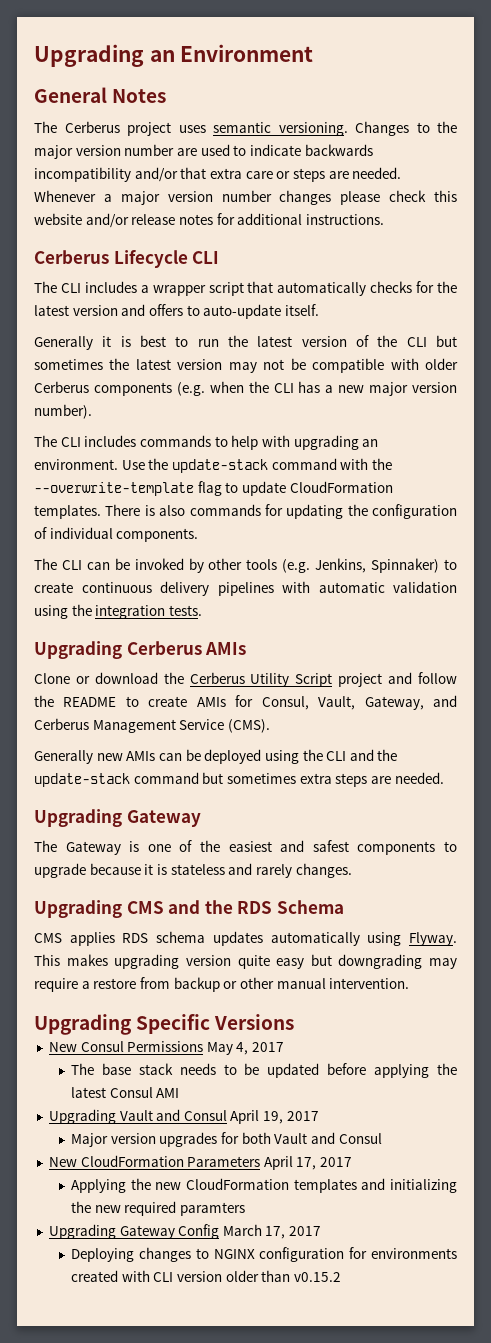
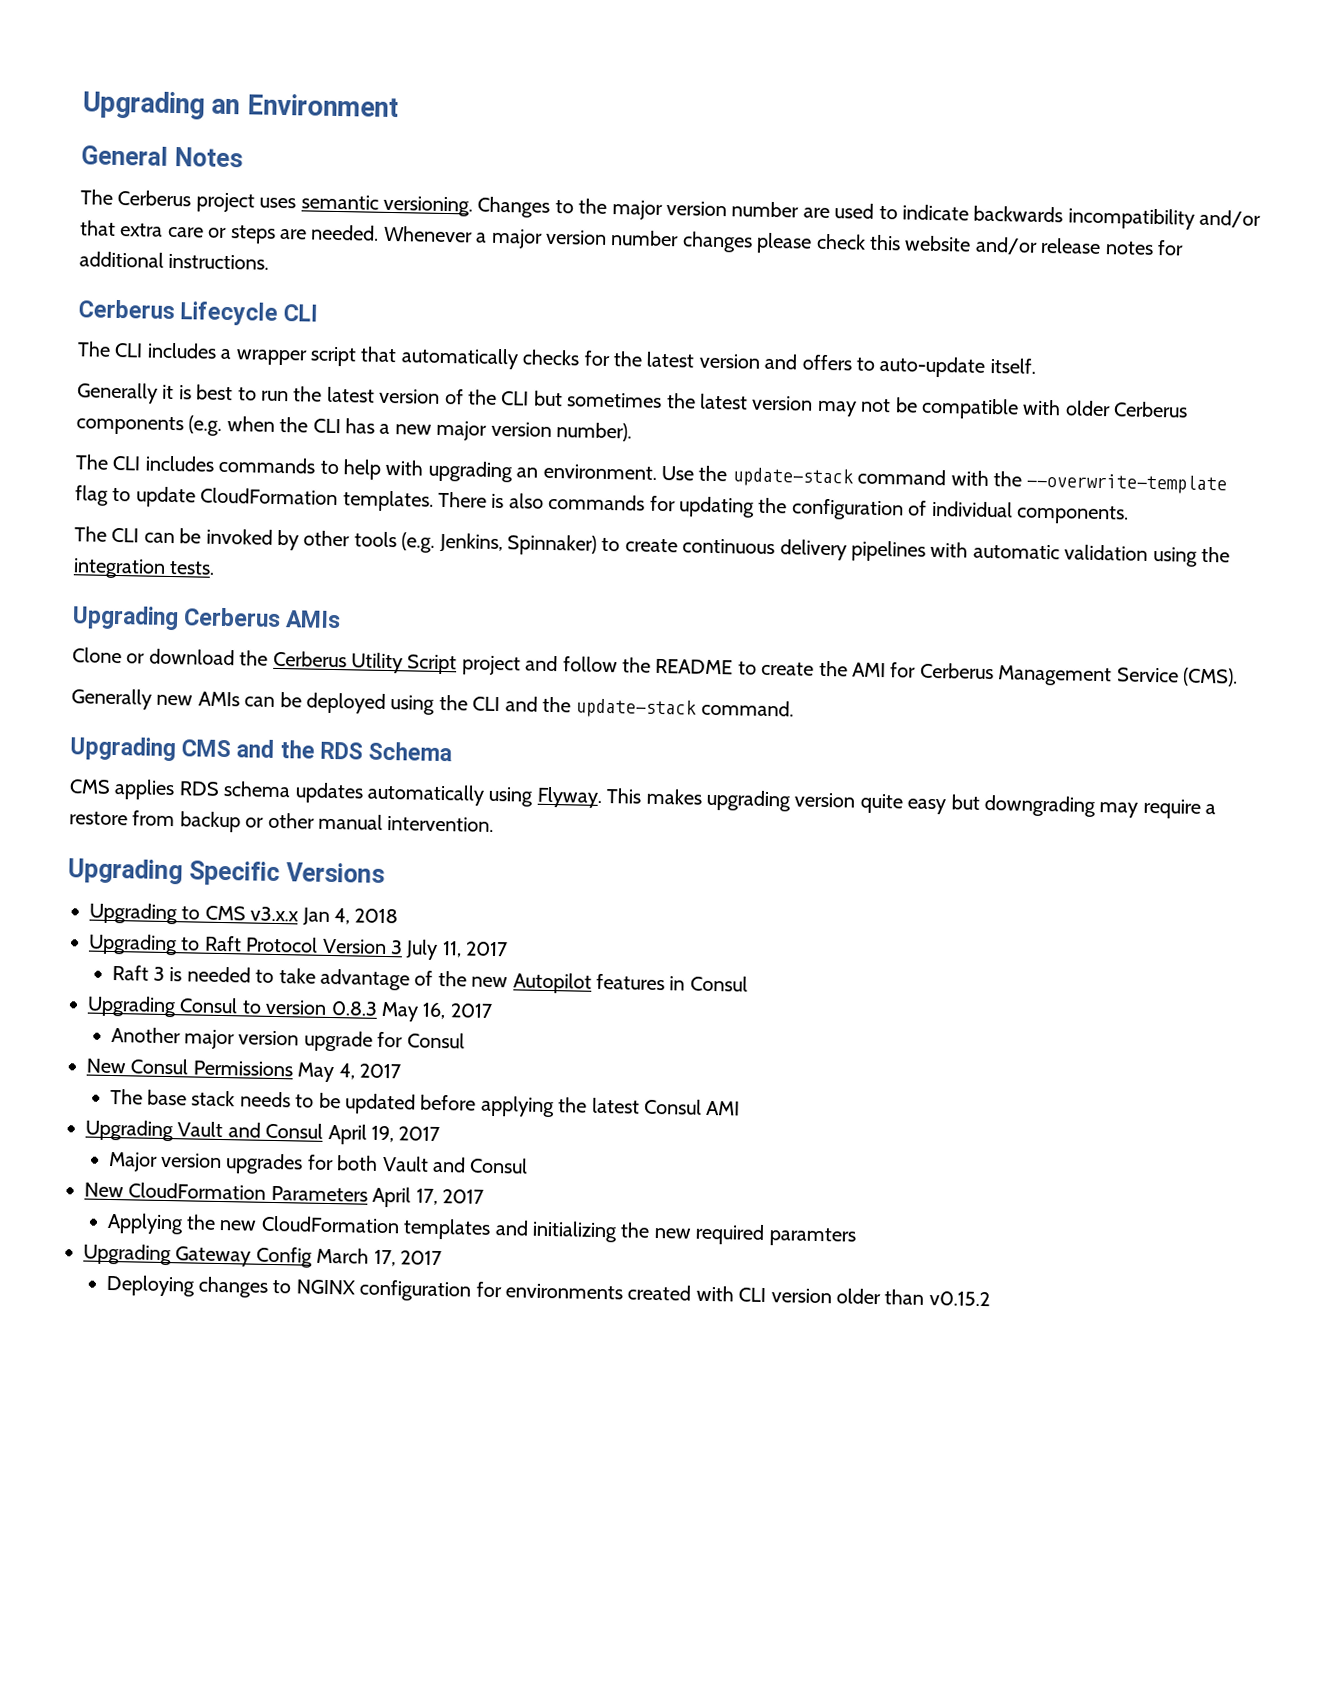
- Clone or download the Cerberus Utility Script project and follow the README to create AMIs for Consul, Vault, Gateway, and Cerberus Management Service (CMS).
+ Clone or download the Cerberus Utility Script project and follow the README to create the AMI for Cerberus Management Service (CMS).
- Generally new AMIs can be deployed using the CLI and the update-stack command but sometimes extra steps are needed.
- Upgrading Gateway
- The Gateway is one of the easiest and safest components to upgrade because it is stateless and rarely changes.
+ Generally new AMIs can be deployed using the CLI and the update-stack command.
+ Upgrading to CMS v3.x.x Jan 4, 2018
+ Upgrading to Raft Protocol Version 3 July 11, 2017
+ Raft 3 is needed to take advantage of the new Autopilot features in Consul
+ Upgrading Consul to version 0.8.3 May 16, 2017
+ Another major version upgrade for Consul

